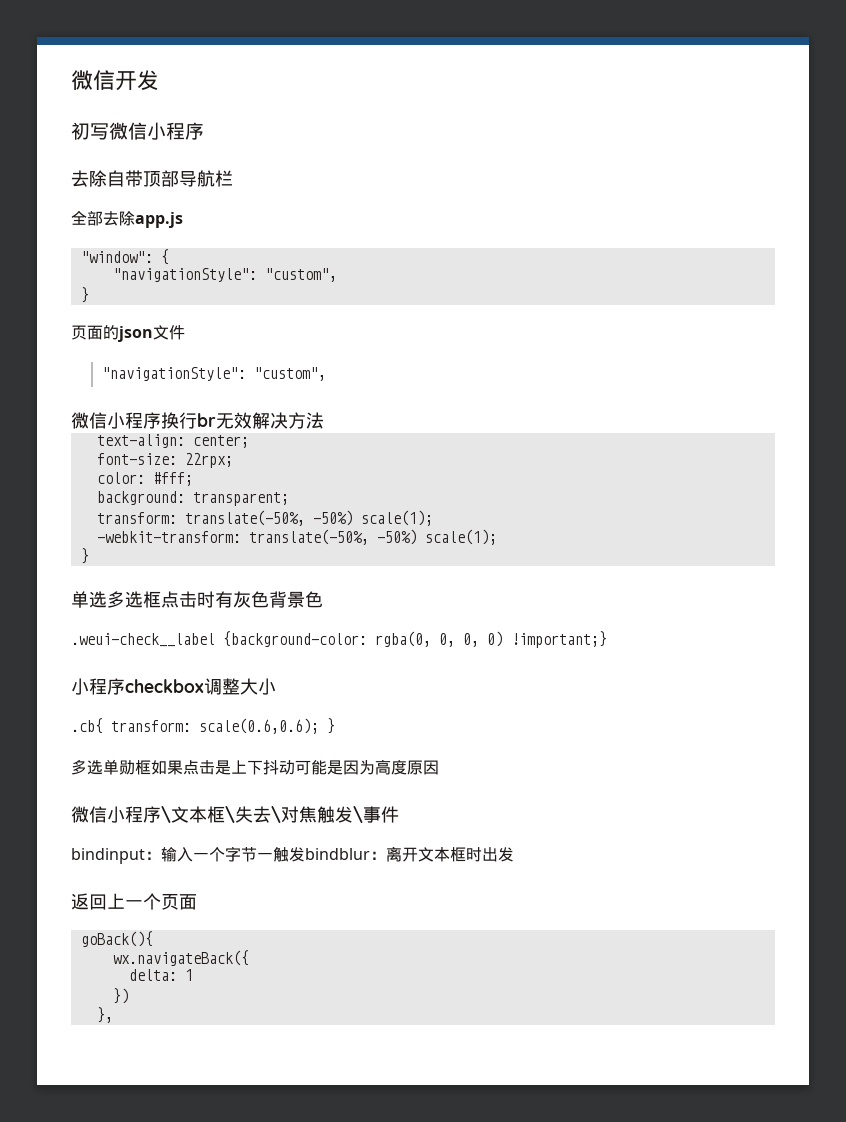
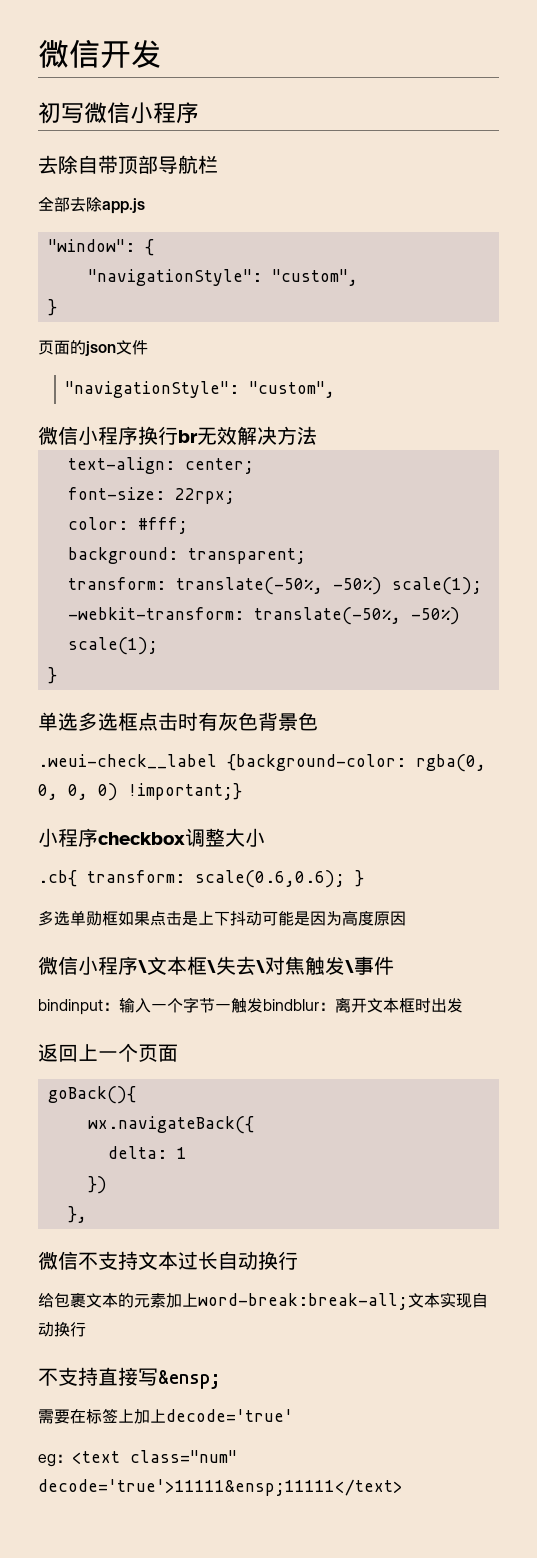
+ 微信不支持文本过长自动换行
+ 给包裹文本的元素加上word-break:break-all;文本实现自动换行
+ 不支持直接写&ensp;
+ 需要在标签上加上decode='true'
+ eg：<text class="num" decode='true'>11111&ensp;11111</text>

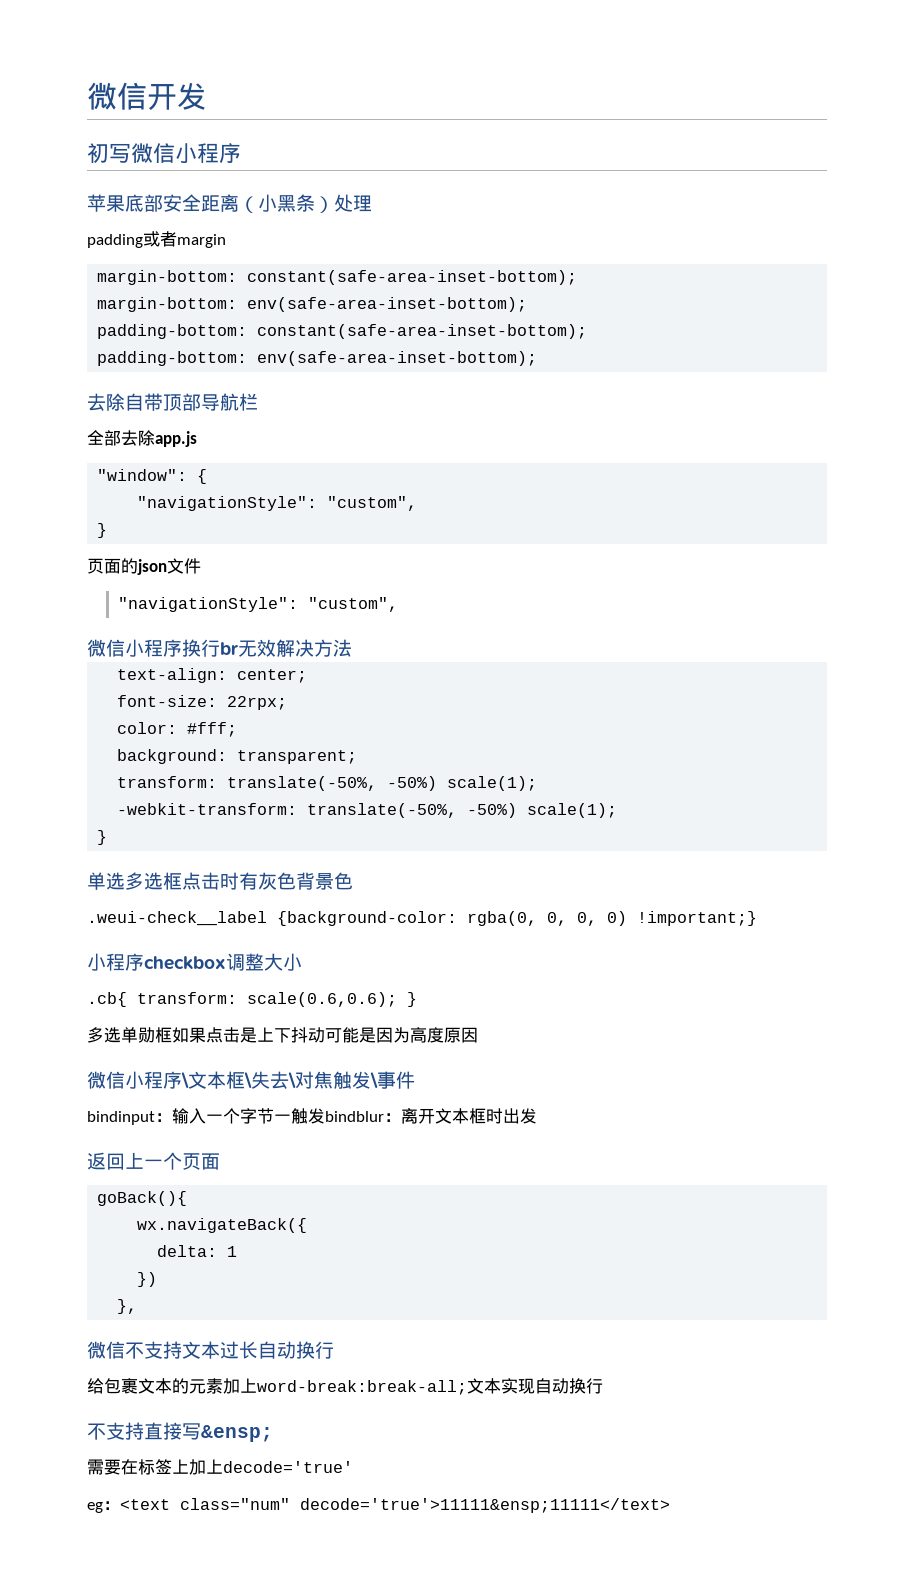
+ 苹果底部安全距离（小黑条）处理
+ padding或者margin
+ margin-bottom: constant(safe-area-inset-bottom);
+ margin-bottom: env(safe-area-inset-bottom);
+ padding-bottom: constant(safe-area-inset-bottom);
+ padding-bottom: env(safe-area-inset-bottom);

